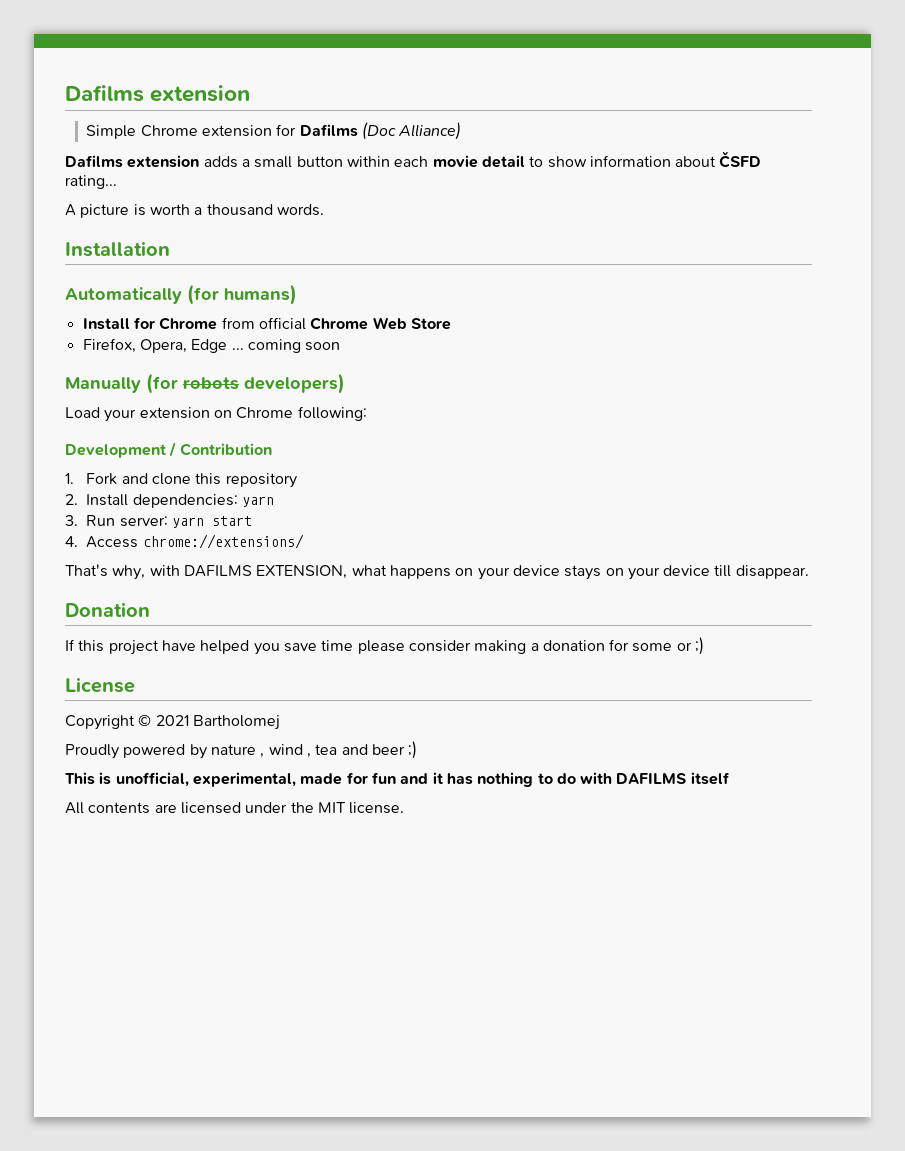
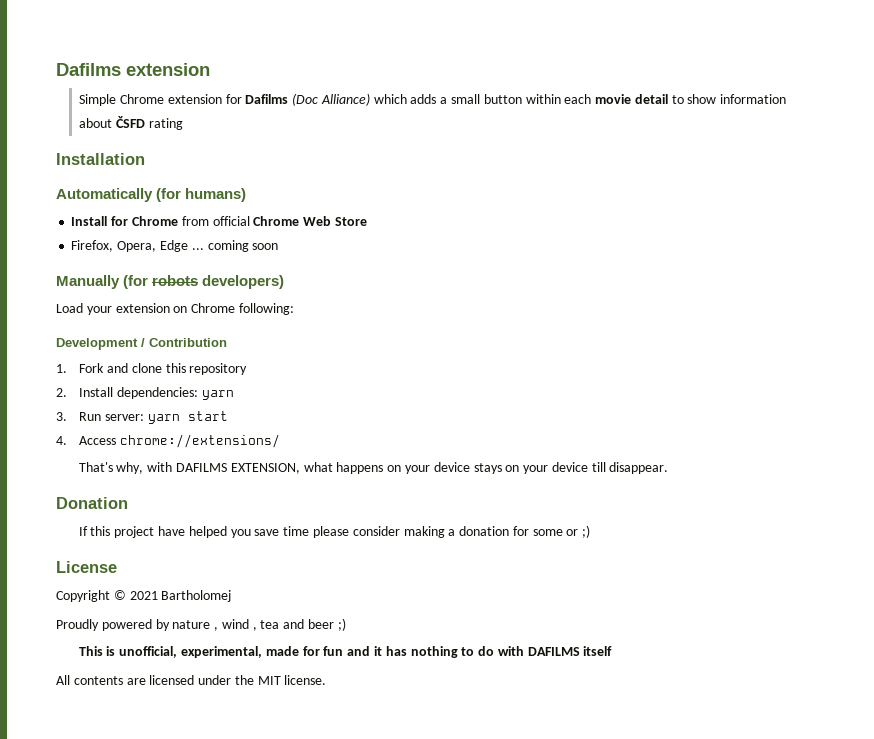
- Simple Chrome extension for Dafilms (Doc Alliance)
- Dafilms extension adds a small button within each movie detail to show information about ČSFD rating...
- A picture is worth a thousand words.
+ Simple Chrome extension for Dafilms (Doc Alliance) which adds a small button within each movie detail to show information about ČSFD rating

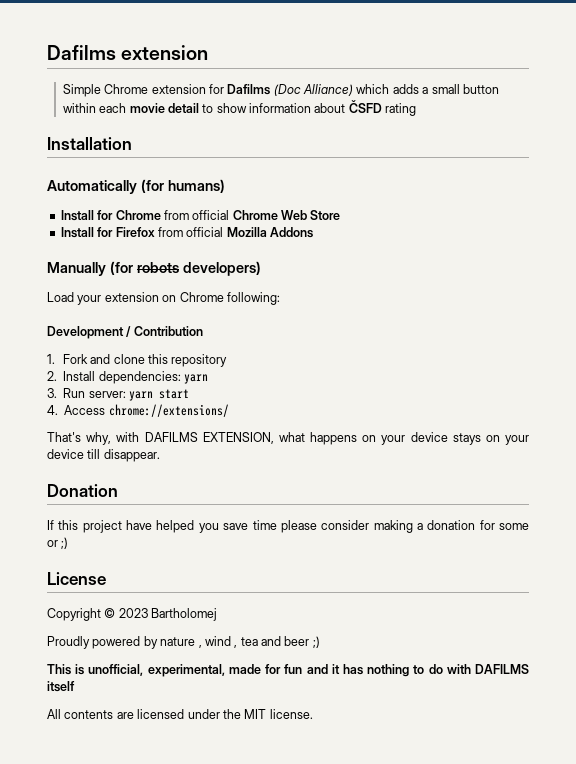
- Firefox, Opera, Edge ... coming soon
+ Install for Firefox from official Mozilla Addons
- Copyright © 2021 Bartholomej
+ Copyright © 2023 Bartholomej

